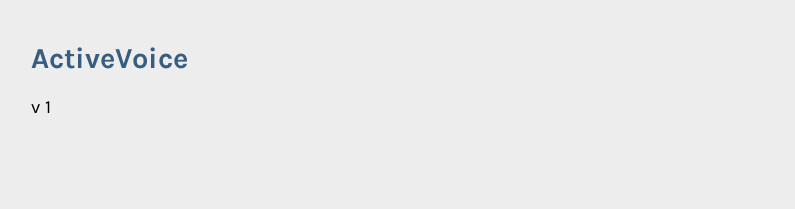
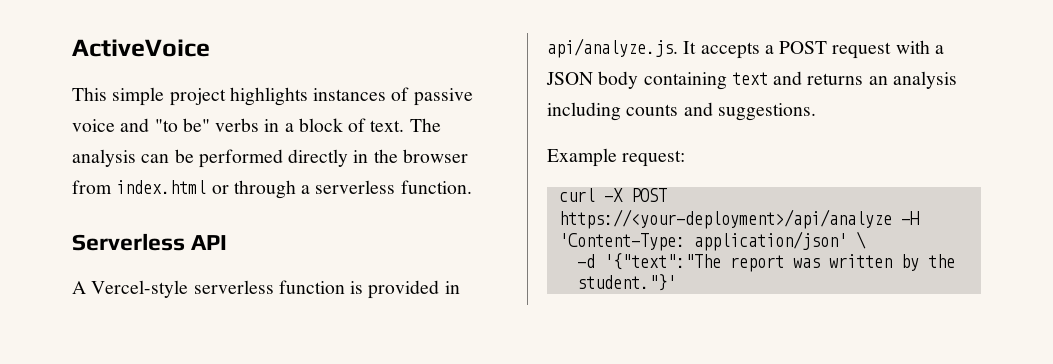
- v 1
+ This simple project highlights instances of passive voice and "to be" verbs in a block of text. The analysis can be performed directly in the browser from index.html or through a serverless function.
+ Serverless API
+ A Vercel-style serverless function is provided in api/analyze.js. It accepts a POST request with a JSON body containing text and returns an analysis including counts and suggestions.
+ Example request:
+ curl -X POST https://<your-deployment>/api/analyze -H 'Content-Type: application/json' \
+ -d '{"text":"The report was written by the student."}'

